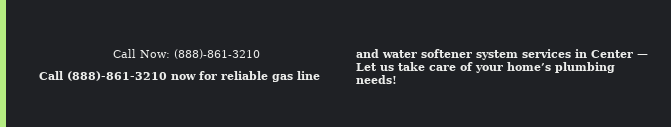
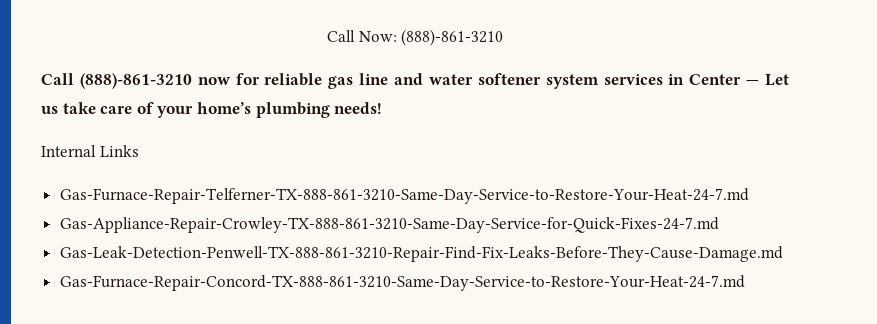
+ Internal Links
+ Gas-Furnace-Repair-Telferner-TX-888-861-3210-Same-Day-Service-to-Restore-Your-Heat-24-7.md
+ Gas-Appliance-Repair-Crowley-TX-888-861-3210-Same-Day-Service-for-Quick-Fixes-24-7.md
+ Gas-Leak-Detection-Penwell-TX-888-861-3210-Repair-Find-Fix-Leaks-Before-They-Cause-Damage.md
+ Gas-Furnace-Repair-Concord-TX-888-861-3210-Same-Day-Service-to-Restore-Your-Heat-24-7.md

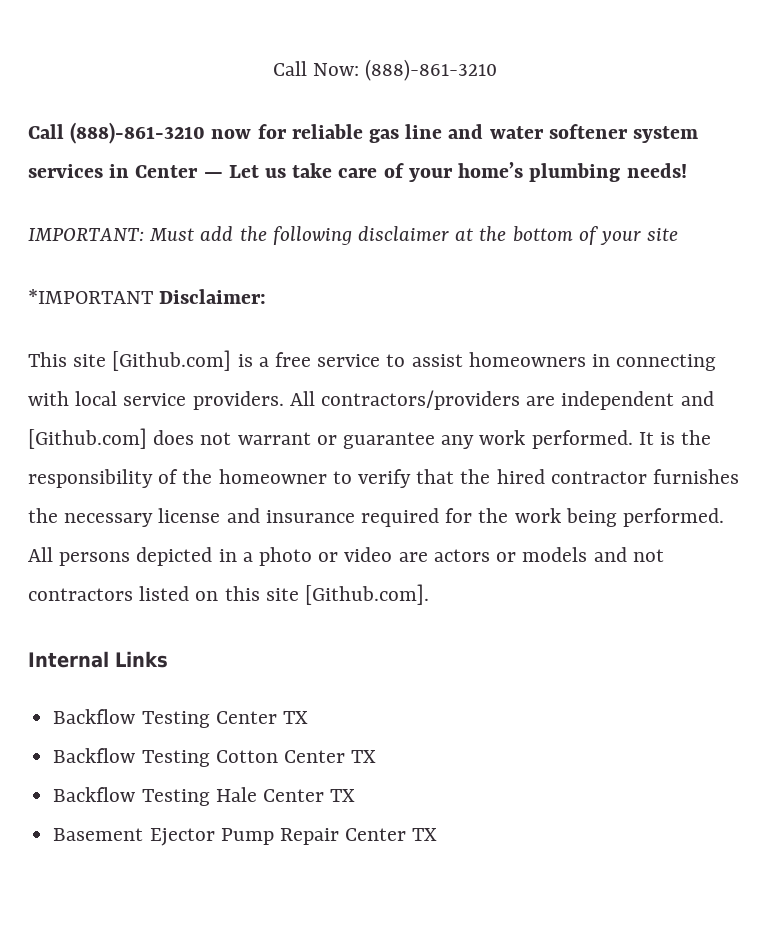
+ IMPORTANT: Must add the following disclaimer at the bottom of your site
+ *IMPORTANT Disclaimer:
+ This site [Github.com] is a free service to assist homeowners in connecting with local service providers. All contractors/providers are independent and [Github.com] does not warrant or guarantee any work performed. It is the responsibility of the homeowner to verify that the hired contractor furnishes the necessary license and insurance required for the work being performed. All persons depicted in a photo or video are actors or models and not contractors listed on this site [Github.com].
  Internal Links
- Gas-Furnace-Repair-Telferner-TX-888-861-3210-Same-Day-Service-to-Restore-Your-Heat-24-7.md
- Gas-Appliance-Repair-Crowley-TX-888-861-3210-Same-Day-Service-for-Quick-Fixes-24-7.md
- Gas-Leak-Detection-Penwell-TX-888-861-3210-Repair-Find-Fix-Leaks-Before-They-Cause-Damage.md
- Gas-Furnace-Repair-Concord-TX-888-861-3210-Same-Day-Service-to-Restore-Your-Heat-24-7.md
+ Backflow Testing Center TX
+ Backflow Testing Cotton Center TX
+ Backflow Testing Hale Center TX
+ Basement Ejector Pump Repair Center TX

